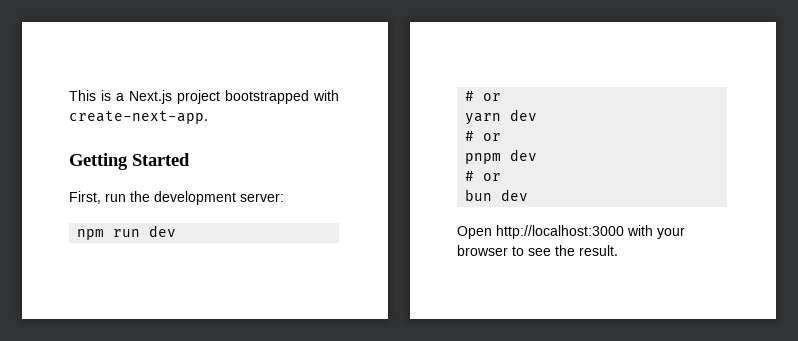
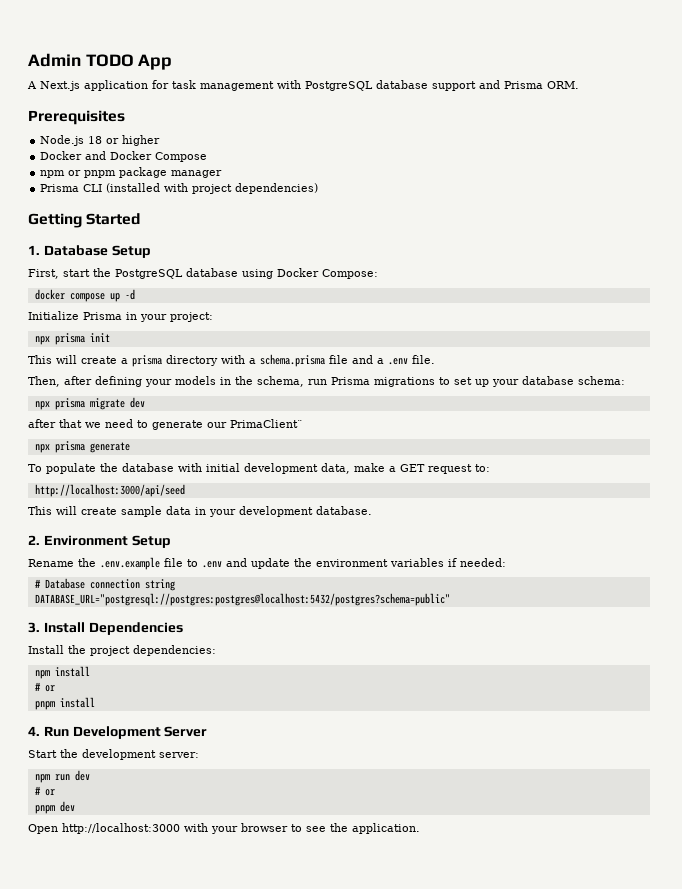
- This is a Next.js project bootstrapped with create-next-app.
+ Admin TODO App
+ A Next.js application for task management with PostgreSQL database support and Prisma ORM.
+ Prerequisites
+ Node.js 18 or higher
+ Docker and Docker Compose
+ npm or pnpm package manager
+ Prisma CLI (installed with project dependencies)
  Getting Started
- First, run the development server:
+ 1. Database Setup
+ First, start the PostgreSQL database using Docker Compose:
+ docker compose up -d
+ Initialize Prisma in your project:
+ npx prisma init
+ This will create a prisma directory with a schema.prisma file and a .env file.
+ Then, after defining your models in the schema, run Prisma migrations to set up your database schema:
+ npx prisma migrate dev
+ after that we need to generate our PrimaClient¨
+ npx prisma generate
+ To populate the database with initial development data, make a GET request to:
+ http://localhost:3000/api/seed
+ This will create sample data in your development database.
+ 2. Environment Setup
+ Rename the .env.example file to .env and update the environment variables if needed:
+ # Database connection string
+ DATABASE_URL="postgresql://postgres:postgres@localhost:5432/postgres?schema=public"
+ 3. Install Dependencies
+ Install the project dependencies:
+ npm install
+ # or
+ pnpm install
+ 4. Run Development Server
+ Start the development server:
- yarn dev
- # or
  pnpm dev
- # or
- bun dev
- Open http://localhost:3000 with your browser to see the result.
+ Open http://localhost:3000 with your browser to see the application.

